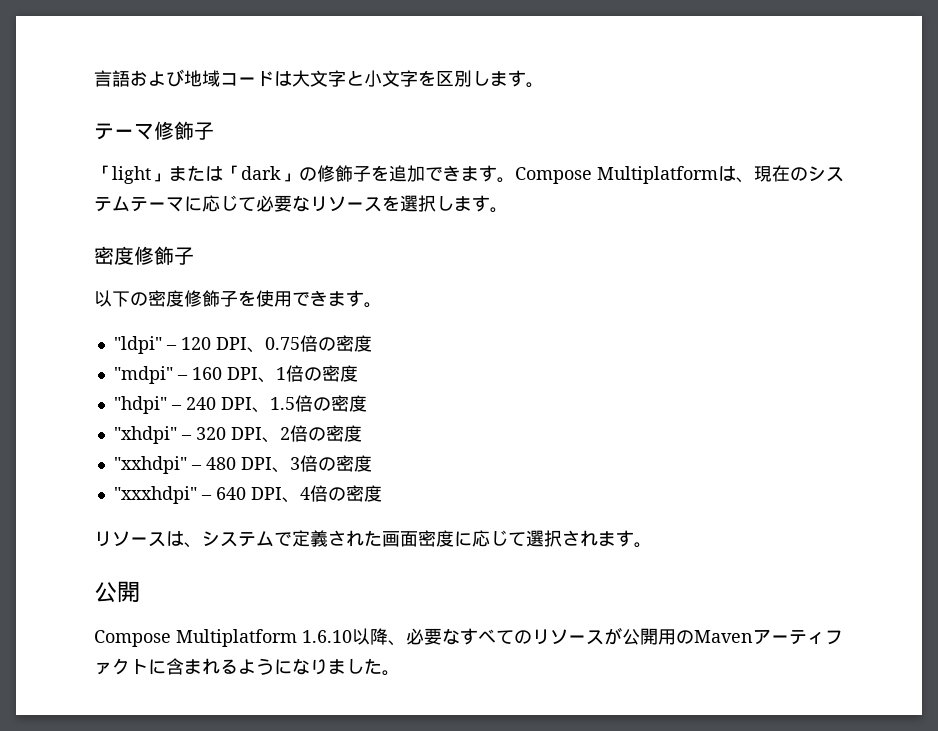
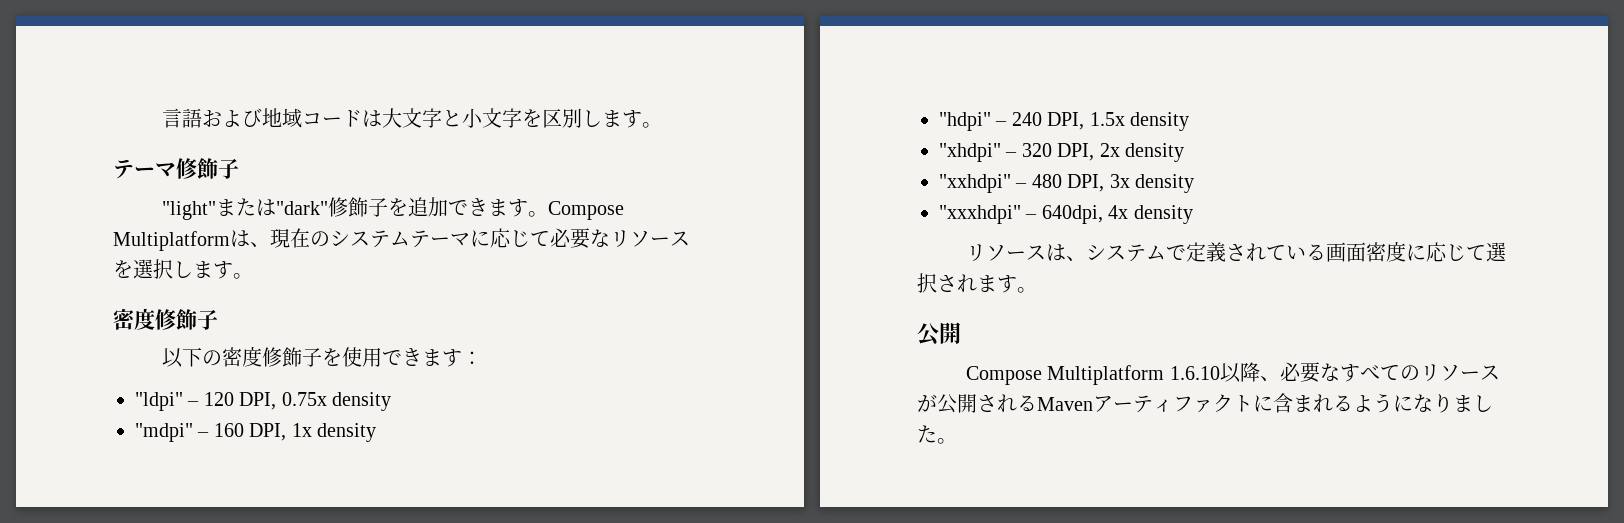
- 「light」または「dark」の修飾子を追加できます。
+ "light"または"dark"修飾子を追加できます。
- 以下の密度修飾子を使用できます。
+ 以下の密度修飾子を使用できます：
- "ldpi" – 120 DPI、0.75倍の密度
+ "ldpi" – 120 DPI, 0.75x density
- "mdpi" – 160 DPI、1倍の密度
+ "mdpi" – 160 DPI, 1x density
- "hdpi" – 240 DPI、1.5倍の密度
+ "hdpi" – 240 DPI, 1.5x density
- "xhdpi" – 320 DPI、2倍の密度
+ "xhdpi" – 320 DPI, 2x density
- "xxhdpi" – 480 DPI、3倍の密度
- "xxxhdpi" – 640 DPI、4倍の密度
+ "xxhdpi" – 480 DPI, 3x density
+ "xxxhdpi" – 640dpi, 4x density
- リソースは、システムで定義された画面密度に応じて選択されます。
+ リソースは、システムで定義されている画面密度に応じて選択されます。
- Compose Multiplatform 1.6.10以降、必要なすべてのリソースが公開用のMavenアーティファクトに含まれるようになりました。
+ Compose Multiplatform 1.6.10以降、必要なすべてのリソースが公開されるMavenアーティファクトに含まれるようになりました。

